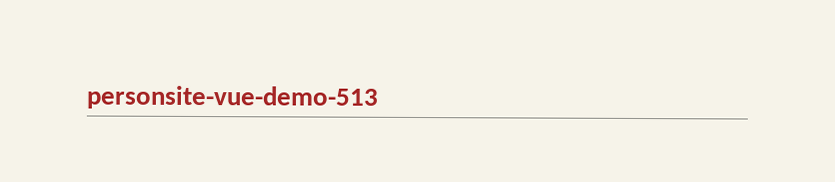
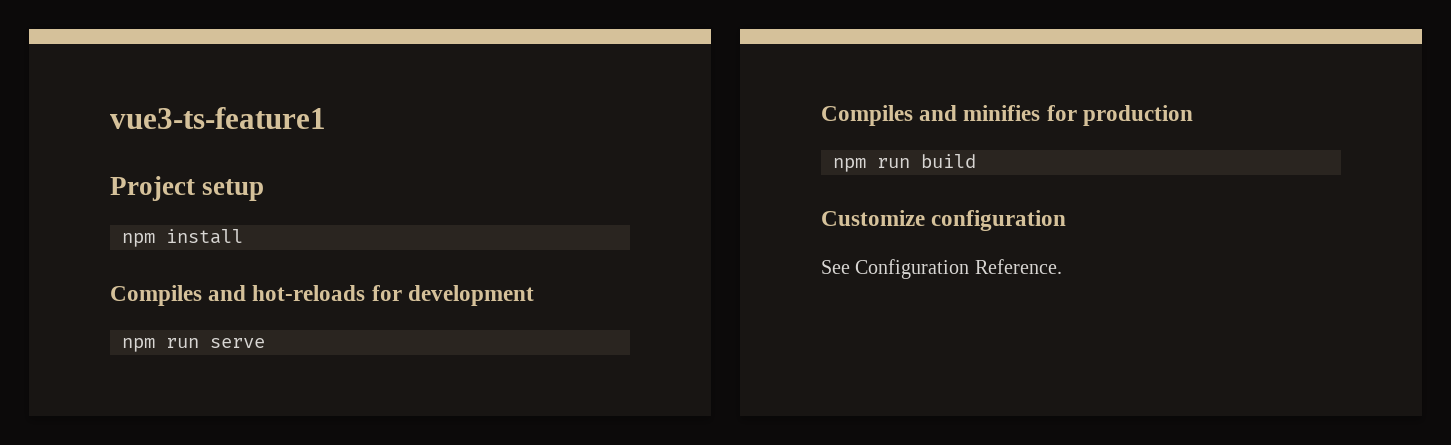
- personsite-vue-demo-513
+ vue3-ts-feature1
+ Project setup
+ npm install
+ Compiles and hot-reloads for development
+ npm run serve
+ Compiles and minifies for production
+ npm run build
+ Customize configuration
+ See Configuration Reference.

